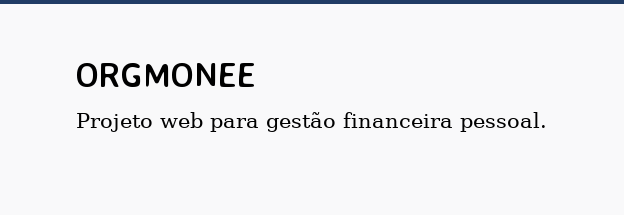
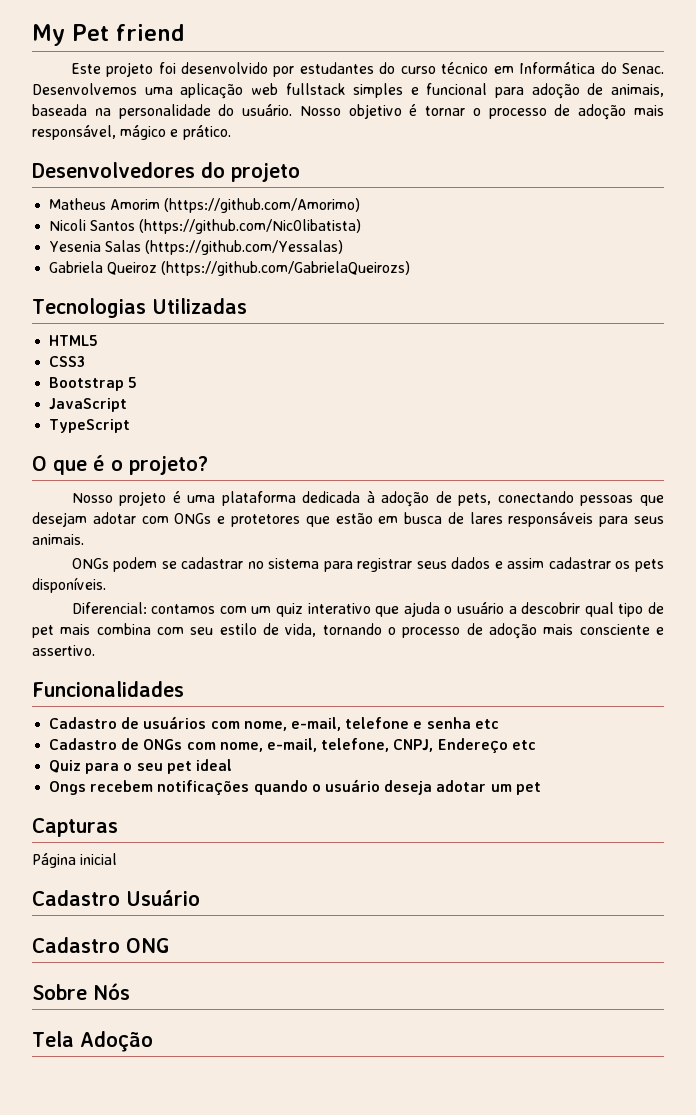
- ORGMONEE
- Projeto web para gestão financeira pessoal.
+ My Pet friend
+ Este projeto foi desenvolvido por estudantes do curso técnico em Informática do Senac. Desenvolvemos uma aplicação web fullstack simples e funcional para adoção de animais, baseada na personalidade do usuário. Nosso objetivo é tornar o processo de adoção mais responsável, mágico e prático.
+ Desenvolvedores do projeto
+ Matheus Amorim (https://github.com/Amorimo)
+ Nicoli Santos (https://github.com/Nic0libatista)
+ Yesenia Salas (https://github.com/Yessalas)
+ Gabriela Queiroz (https://github.com/GabrielaQueirozs)
+ Tecnologias Utilizadas
+ HTML5
+ CSS3
+ Bootstrap 5
+ JavaScript
+ TypeScript
+ O que é o projeto?
+ Nosso projeto é uma plataforma dedicada à adoção de pets, conectando pessoas que desejam adotar com ONGs e protetores que estão em busca de lares responsáveis para seus animais.
+ ONGs podem se cadastrar no sistema para registrar seus dados e assim cadastrar os pets disponíveis.
+ Diferencial: contamos com um quiz interativo que ajuda o usuário a descobrir qual tipo de pet mais combina com seu estilo de vida, tornando o processo de adoção mais consciente e assertivo.
+ Funcionalidades
+ Cadastro de usuários com nome, e-mail, telefone e senha etc
+ Cadastro de ONGs com nome, e-mail, telefone, CNPJ, Endereço etc
+ Quiz para o seu pet ideal
+ Ongs recebem notificações quando o usuário deseja adotar um pet
+ Capturas
+ Página inicial
+ Cadastro Usuário
+ Cadastro ONG
+ Sobre Nós
+ Tela Adoção

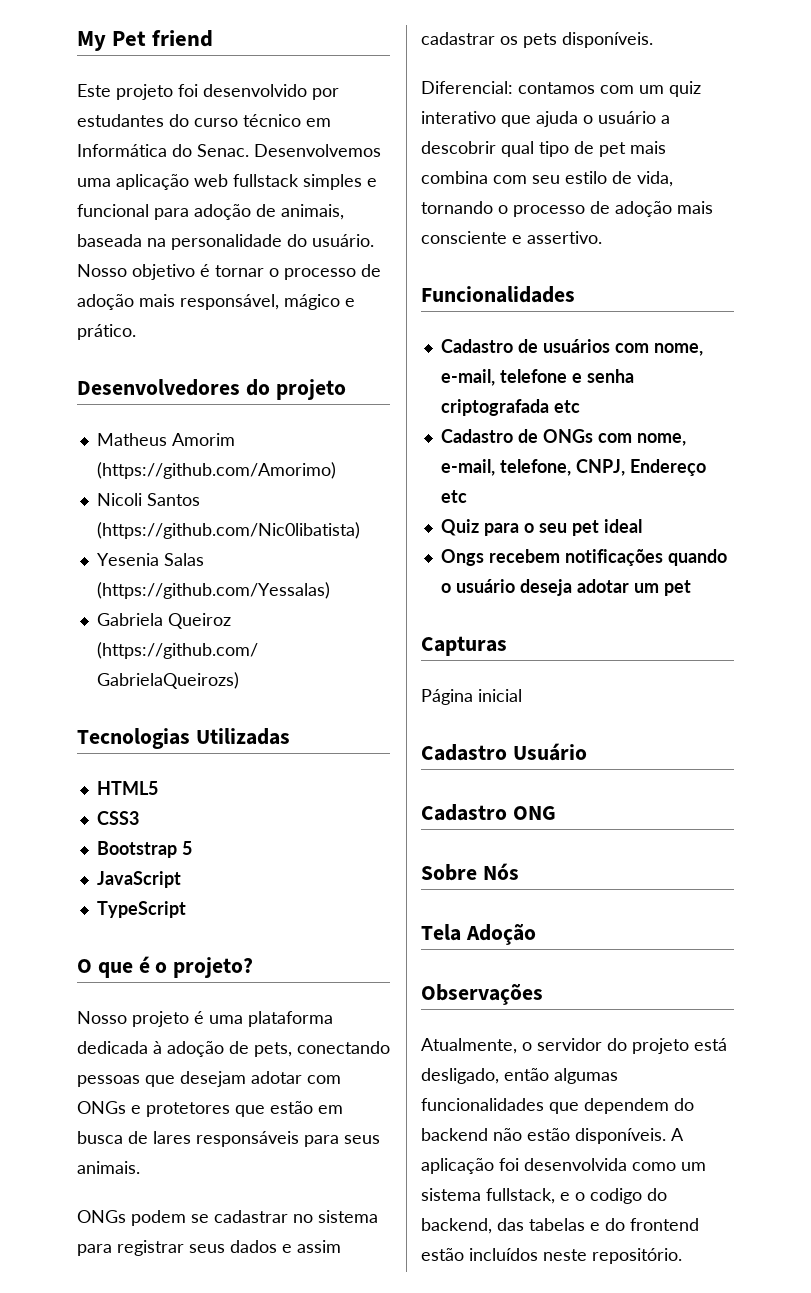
- Cadastro de usuários com nome, e-mail, telefone e senha etc
+ Cadastro de usuários com nome, e-mail, telefone e senha criptografada etc
+ Observações
+ Atualmente, o servidor do projeto está desligado, então algumas funcionalidades que dependem do backend não estão disponíveis. A aplicação foi desenvolvida como um sistema fullstack, e o codigo do backend, das tabelas e do frontend estão incluídos neste repositório.

